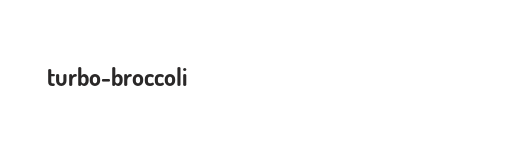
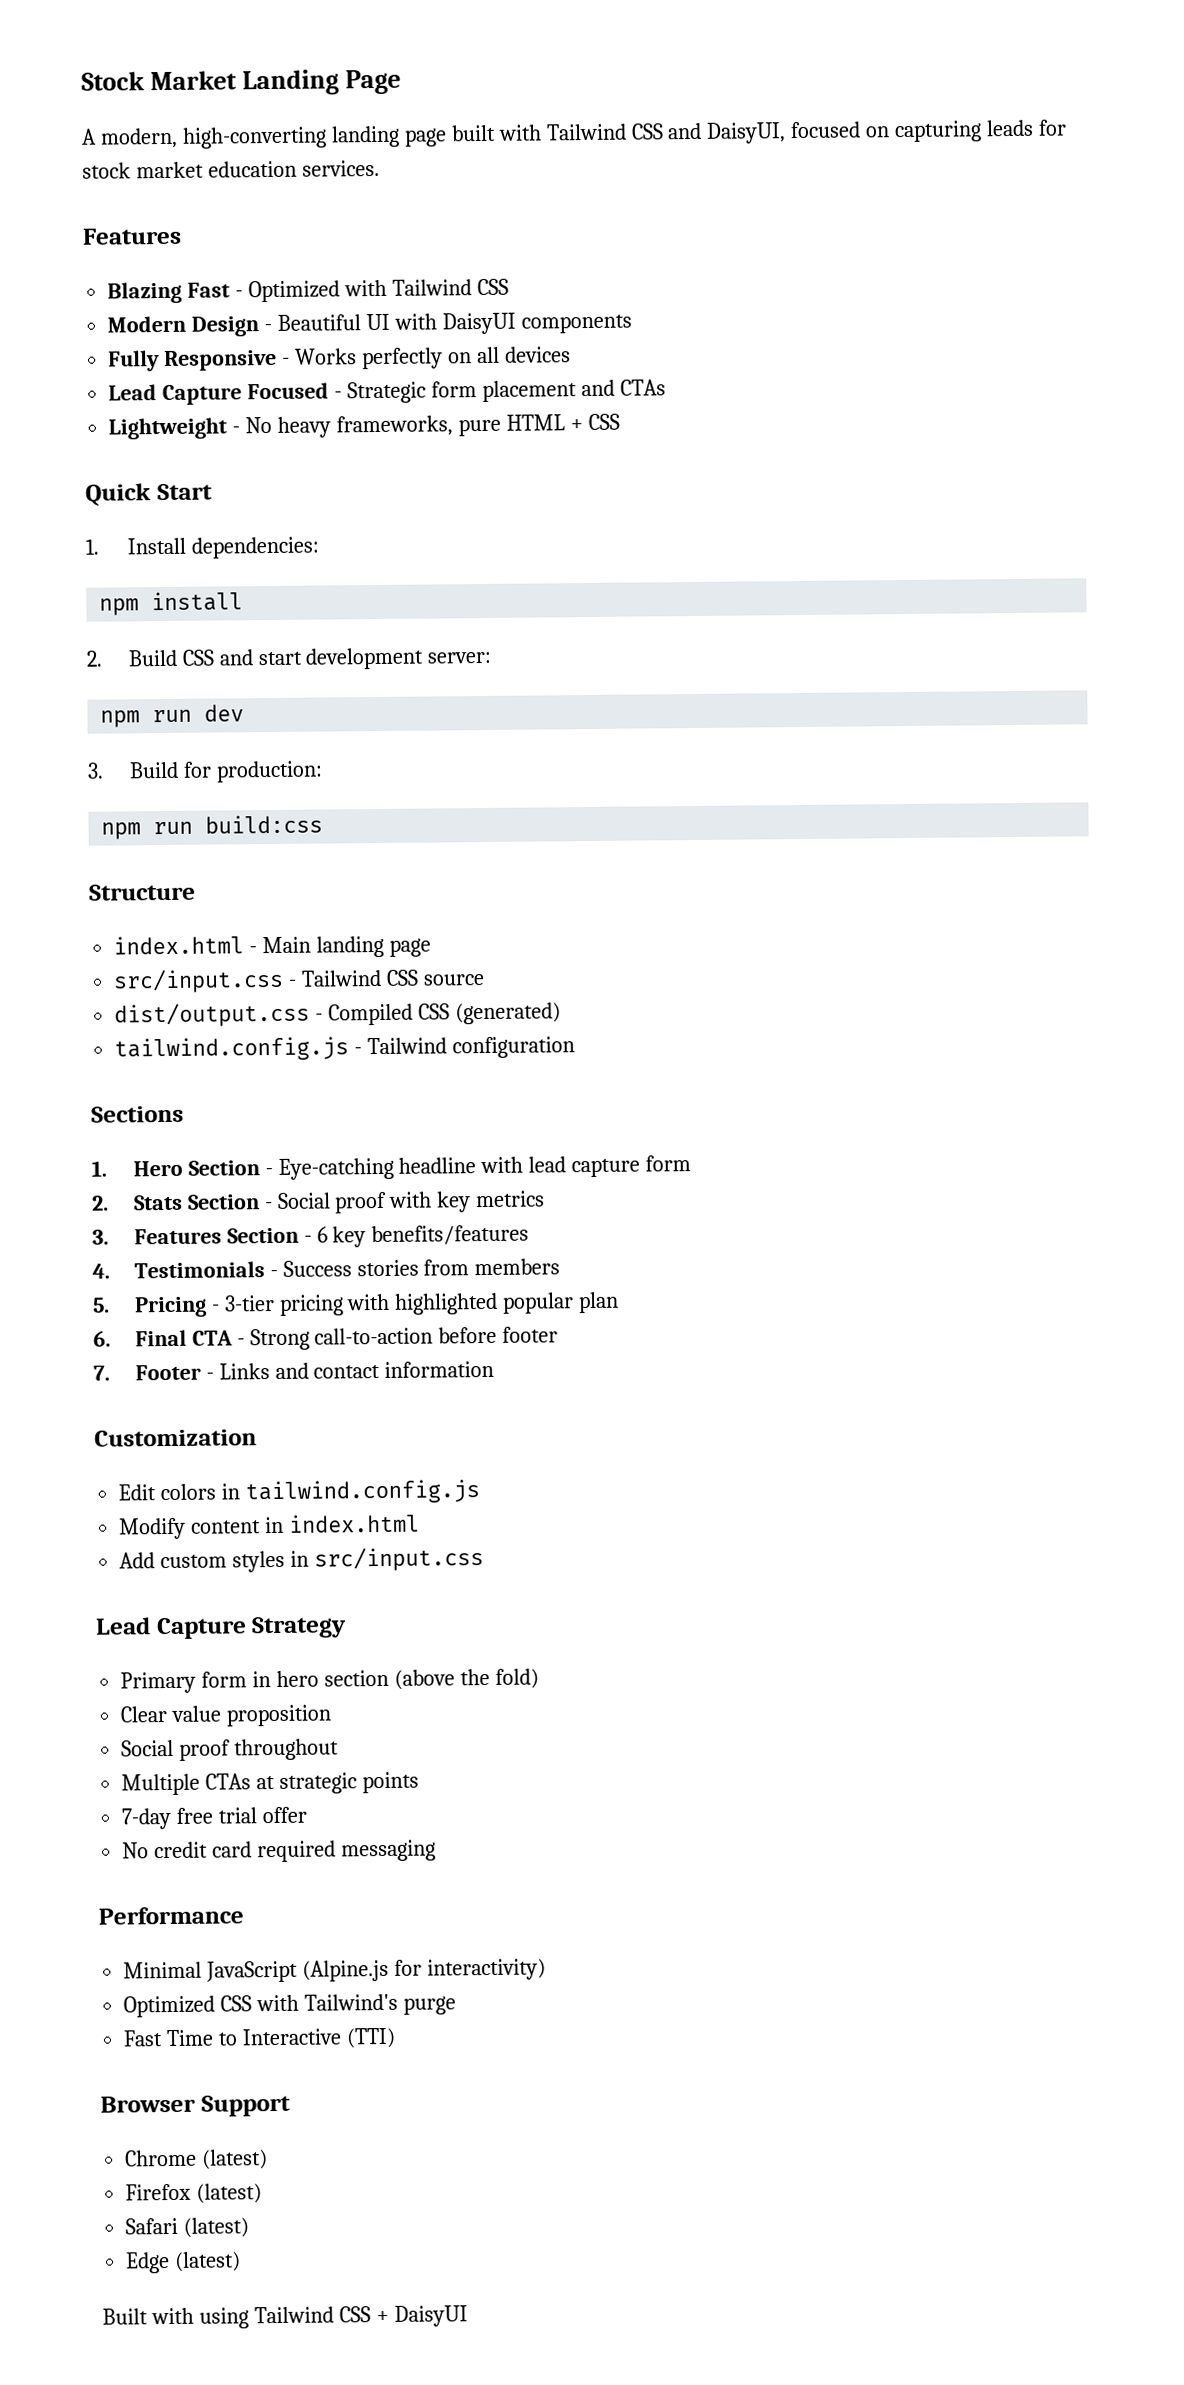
- turbo-broccoli
+ Stock Market Landing Page
+ A modern, high-converting landing page built with Tailwind CSS and DaisyUI, focused on capturing leads for stock market education services.
+ Features
+ Blazing Fast - Optimized with Tailwind CSS
+ Modern Design - Beautiful UI with DaisyUI components
+ Fully Responsive - Works perfectly on all devices
+ Lead Capture Focused - Strategic form placement and CTAs
+ Lightweight - No heavy frameworks, pure HTML + CSS
+ Quick Start
+ 1. Install dependencies:
+ npm install
+ 2. Build CSS and start development server:
+ npm run dev
+ 3. Build for production:
+ npm run build:css
+ Structure
+ index.html - Main landing page
+ src/input.css - Tailwind CSS source
+ dist/output.css - Compiled CSS (generated)
+ tailwind.config.js - Tailwind configuration
+ Sections
+ 1. Hero Section - Eye-catching headline with lead capture form
+ 2. Stats Section - Social proof with key metrics
+ 3. Features Section - 6 key benefits/features
+ 4. Testimonials - Success stories from members
+ 5. Pricing - 3-tier pricing with highlighted popular plan
+ 6. Final CTA - Strong call-to-action before footer
+ 7. Footer - Links and contact information
+ Customization
+ Edit colors in tailwind.config.js
+ Modify content in index.html
+ Add custom styles in src/input.css
+ Lead Capture Strategy
+ Primary form in hero section (above the fold)
+ Clear value proposition
+ Social proof throughout
+ Multiple CTAs at strategic points
+ 7-day free trial offer
+ No credit card required messaging
+ Performance
+ Minimal JavaScript (Alpine.js for interactivity)
+ Optimized CSS with Tailwind's purge
+ Fast Time to Interactive (TTI)
+ Browser Support
+ Chrome (latest)
+ Firefox (latest)
+ Safari (latest)
+ Edge (latest)
+ Built with using Tailwind CSS + DaisyUI

